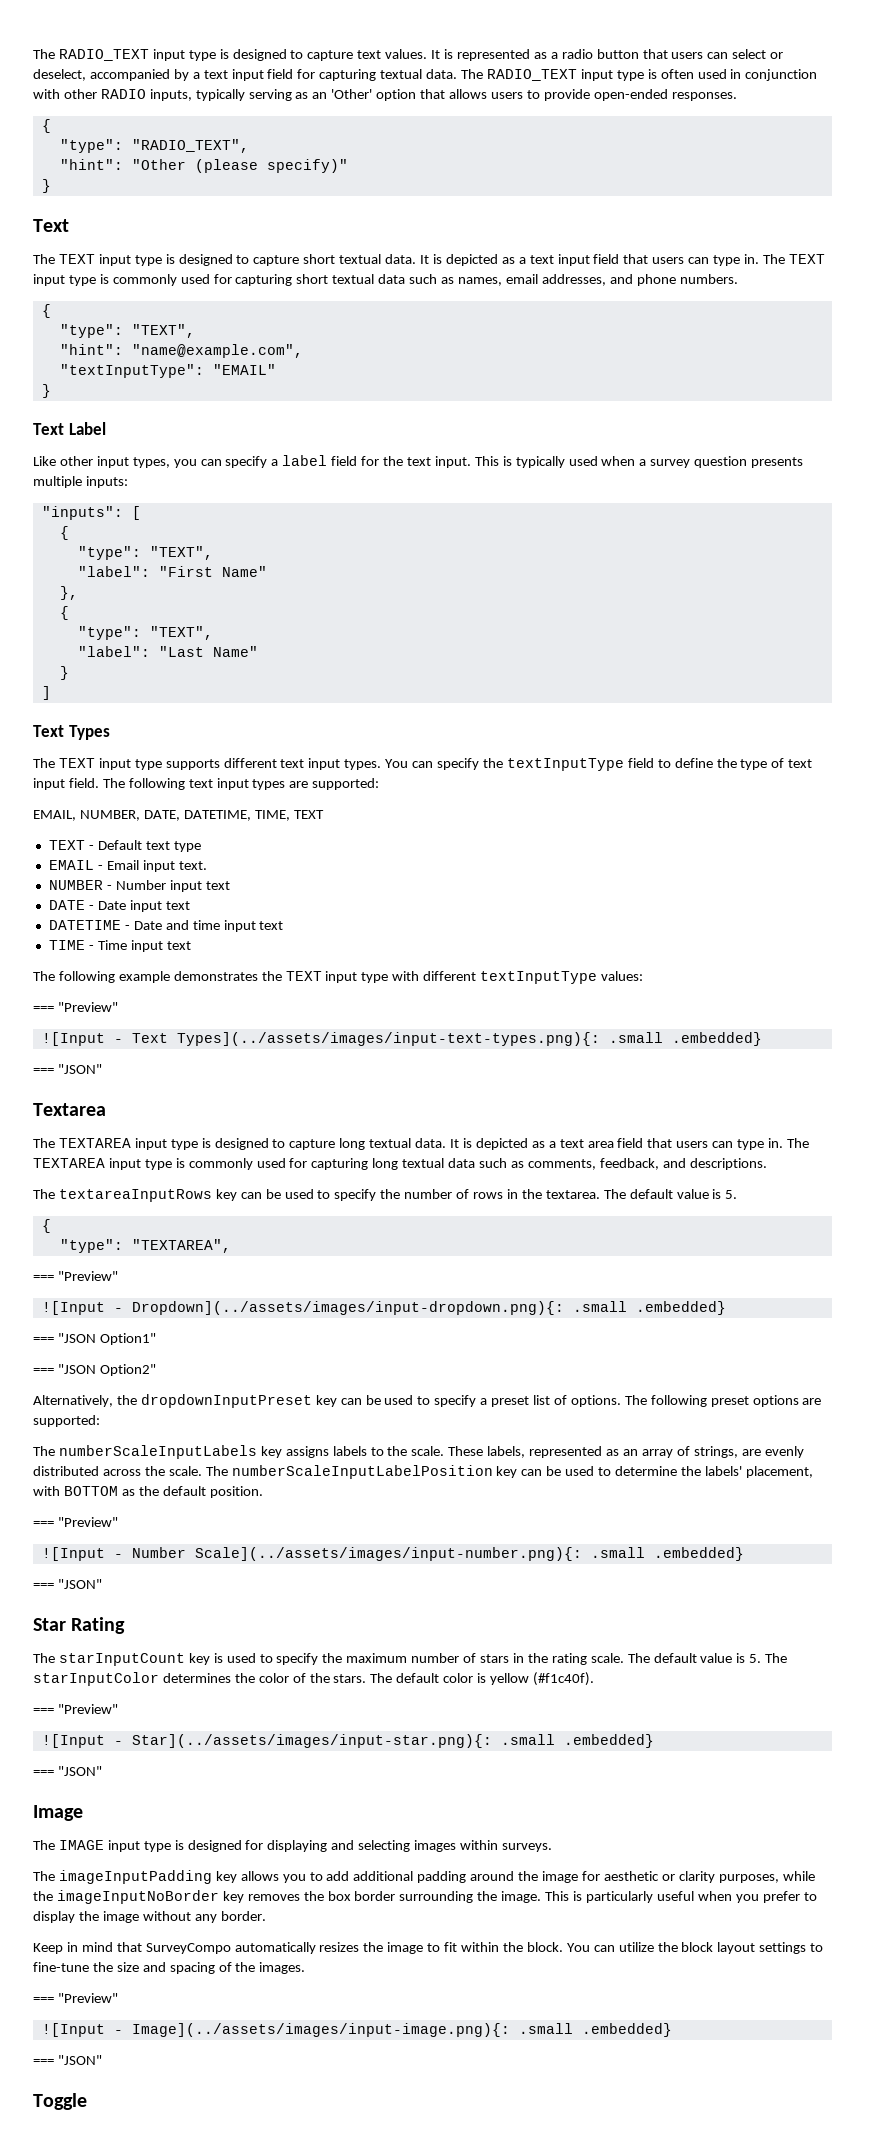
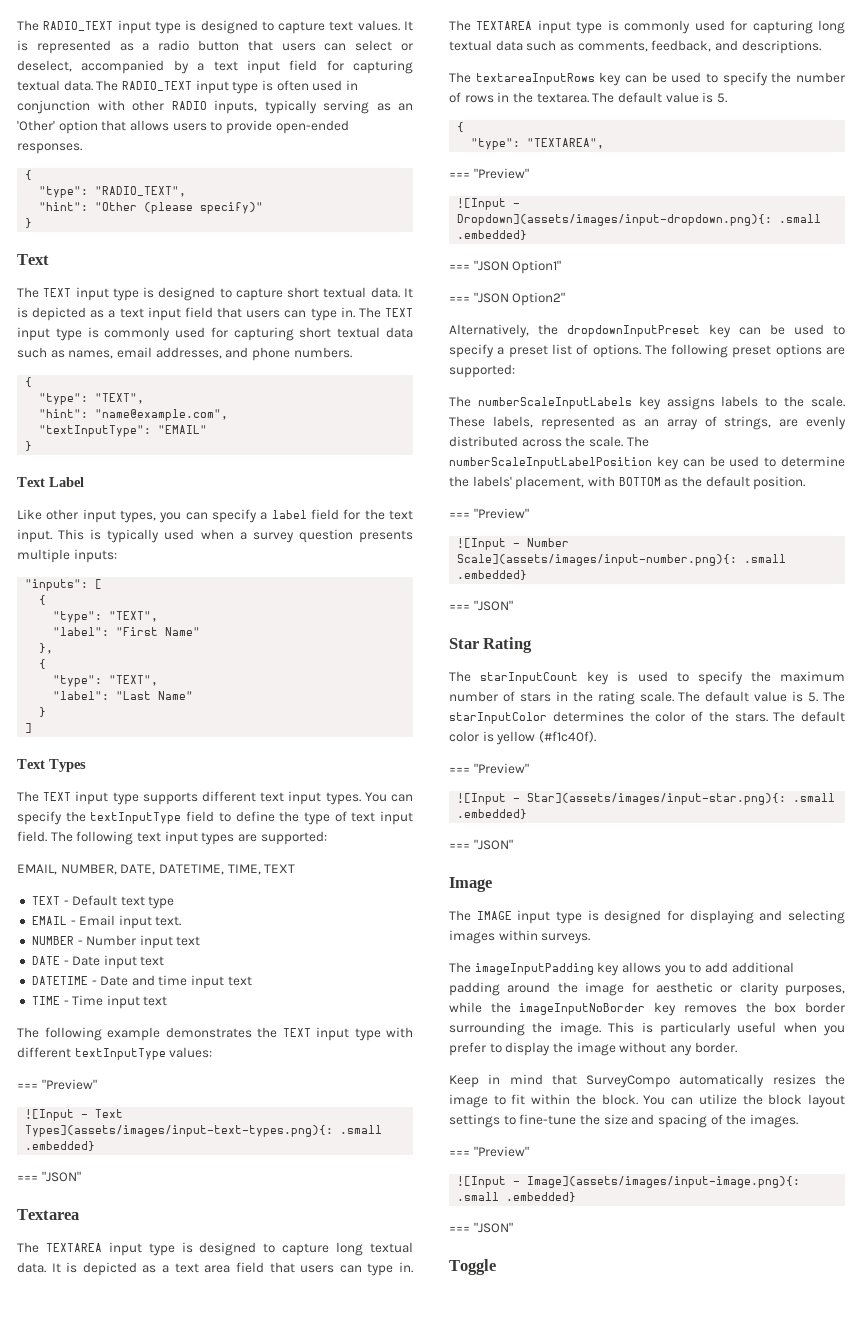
- ![Input - Text Types](../assets/images/input-text-types.png){: .small .embedded}
+ ![Input - Text Types](assets/images/input-text-types.png){: .small .embedded}
- ![Input - Dropdown](../assets/images/input-dropdown.png){: .small .embedded}
+ ![Input - Dropdown](assets/images/input-dropdown.png){: .small .embedded}
- ![Input - Number Scale](../assets/images/input-number.png){: .small .embedded}
+ ![Input - Number Scale](assets/images/input-number.png){: .small .embedded}
- ![Input - Star](../assets/images/input-star.png){: .small .embedded}
+ ![Input - Star](assets/images/input-star.png){: .small .embedded}
- ![Input - Image](../assets/images/input-image.png){: .small .embedded}
+ ![Input - Image](assets/images/input-image.png){: .small .embedded}

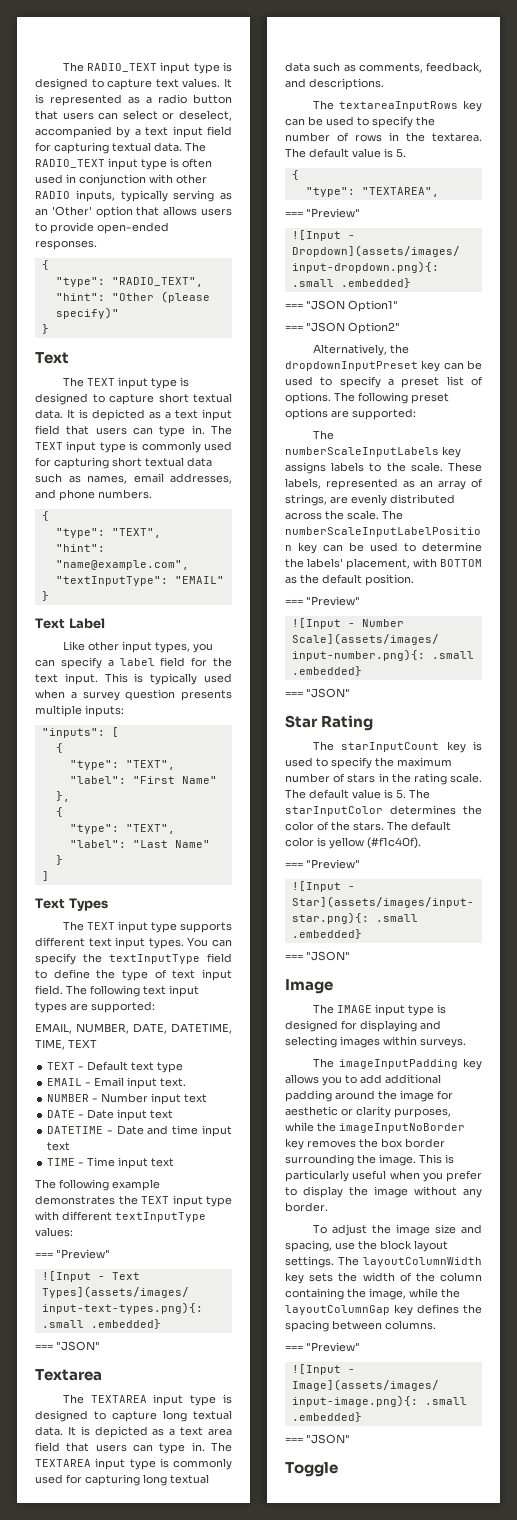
- Keep in mind that SurveyCompo automatically resizes the image to fit within the block. You can utilize the block layout settings to fine-tune the size and spacing of the images.
+ To adjust the image size and spacing, use the block layout settings. The layoutColumnWidth key sets the width of the column containing the image, while the layoutColumnGap key defines the spacing between columns.

